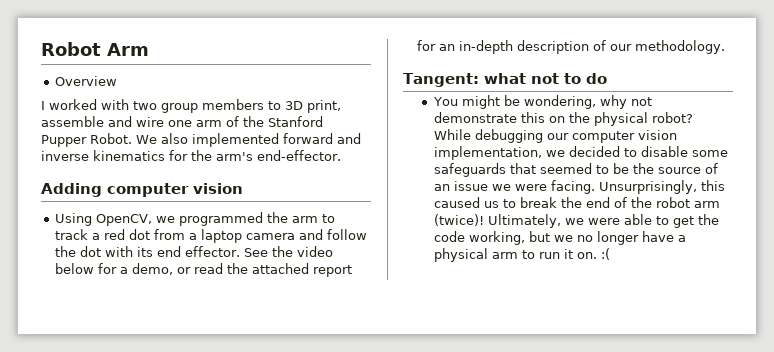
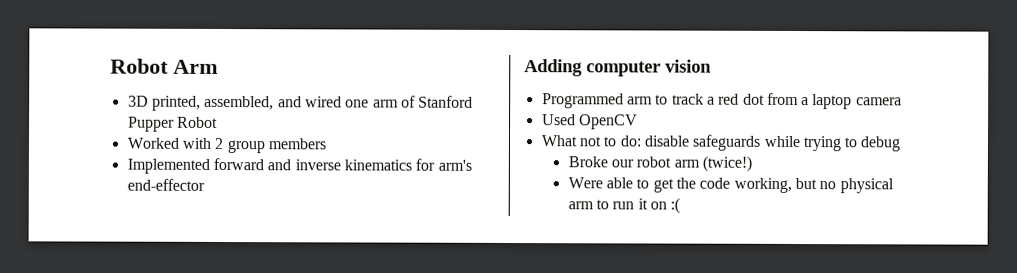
- Overview
- I worked with two group members to 3D print, assemble and wire one arm of the Stanford Pupper Robot. We also implemented forward and inverse kinematics for the arm's end-effector.
+ 3D printed, assembled, and wired one arm of Stanford Pupper Robot
+ Worked with 2 group members
+ Implemented forward and inverse kinematics for arm's end-effector
- Using OpenCV, we programmed the arm to track a red dot from a laptop camera and follow the dot with its end effector. See the video below for a demo, or read the attached report for an in-depth description of our methodology.
- Tangent: what not to do
- You might be wondering, why not demonstrate this on the physical robot? While debugging our computer vision implementation, we decided to disable some safeguards that seemed to be the source of an issue we were facing. Unsurprisingly, this caused us to break the end of the robot arm (twice)! Ultimately, we were able to get the code working, but we no longer have a physical arm to run it on. :(
+ Programmed arm to track a red dot from a laptop camera
+ Used OpenCV
+ What not to do: disable safeguards while trying to debug
+ Broke our robot arm (twice!)
+ Were able to get the code working, but no physical arm to run it on :(

